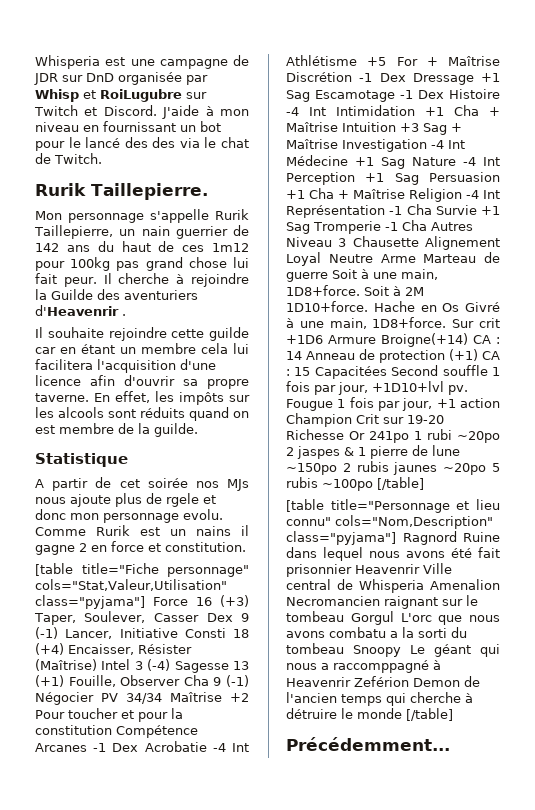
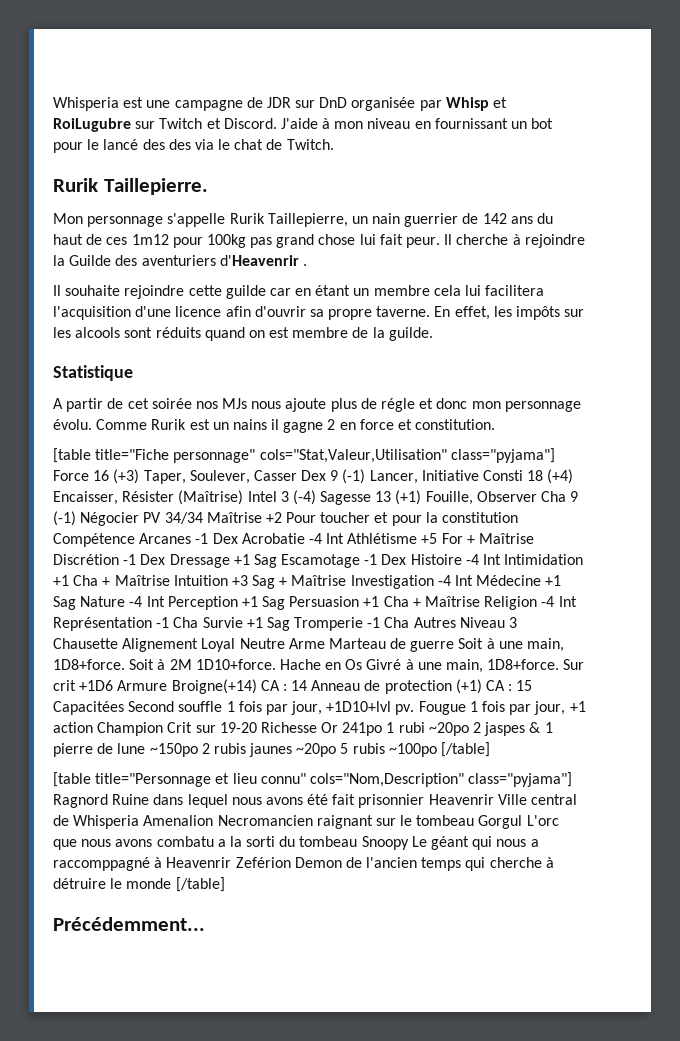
- A partir de cet soirée nos MJs nous ajoute plus de rgele et donc mon personnage evolu.
+ A partir de cet soirée nos MJs nous ajoute plus de régle et donc mon personnage évolu.

